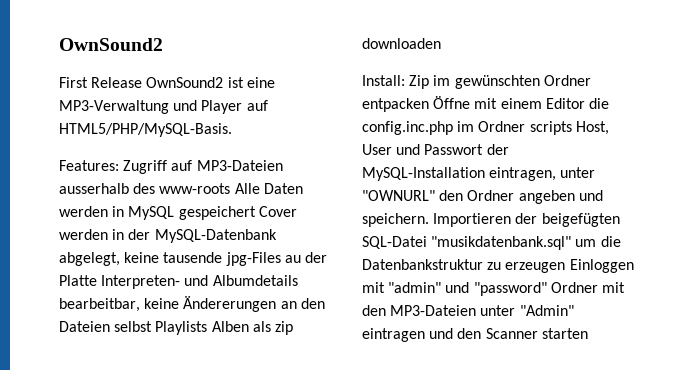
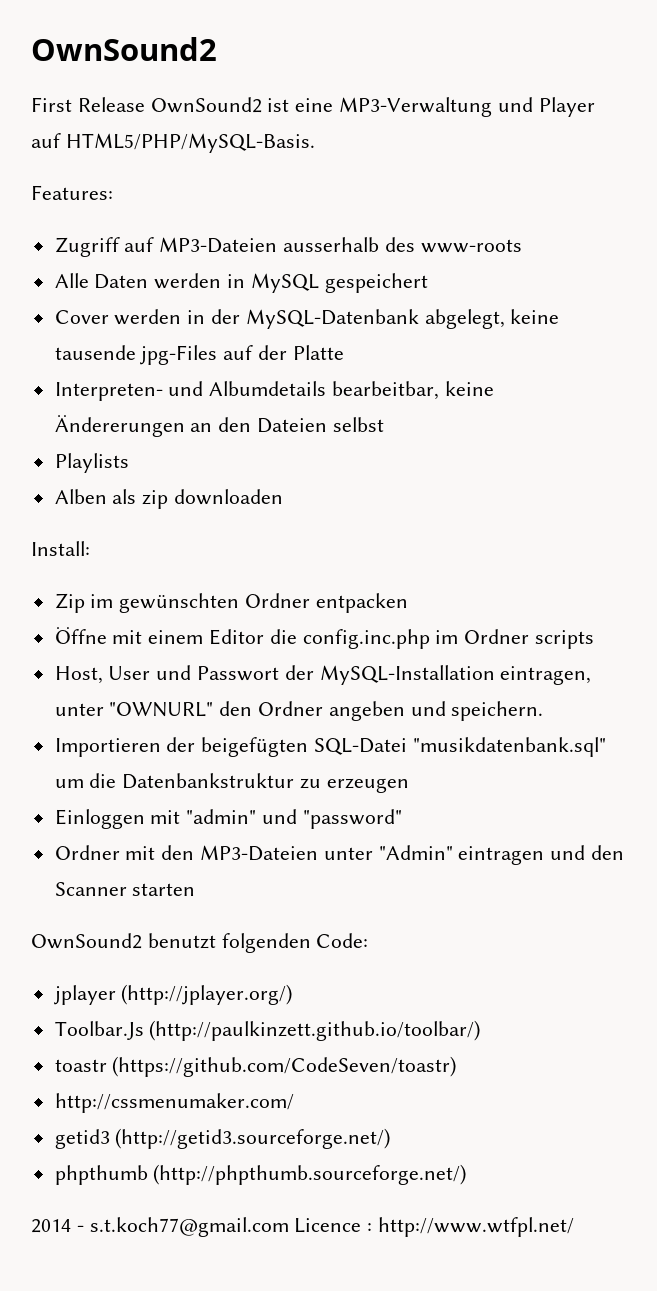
- Features: Zugriff auf MP3-Dateien ausserhalb des www-roots Alle Daten werden in MySQL gespeichert Cover werden in der MySQL-Datenbank abgelegt, keine tausende jpg-Files au der Platte Interpreten- und Albumdetails bearbeitbar, keine Ändererungen an den Dateien selbst Playlists Alben als zip downloaden
+ Features:
+ Zugriff auf MP3-Dateien ausserhalb des www-roots
+ Alle Daten werden in MySQL gespeichert
+ Cover werden in der MySQL-Datenbank abgelegt, keine tausende jpg-Files auf der Platte
+ Interpreten- und Albumdetails bearbeitbar, keine Ändererungen an den Dateien selbst
+ Playlists
+ Alben als zip downloaden
- Install: Zip im gewünschten Ordner entpacken Öffne mit einem Editor die config.inc.php im Ordner scripts Host, User und Passwort der MySQL-Installation eintragen, unter "OWNURL" den Ordner angeben und speichern. Importieren der beigefügten SQL-Datei "musikdatenbank.sql" um die Datenbankstruktur zu erzeugen Einloggen mit "admin" und "password" Ordner mit den MP3-Dateien unter "Admin" eintragen und den Scanner starten
+ Install:
+ Zip im gewünschten Ordner entpacken
+ Öffne mit einem Editor die config.inc.php im Ordner scripts
+ Host, User und Passwort der MySQL-Installation eintragen, unter "OWNURL" den Ordner angeben und speichern.
+ Importieren der beigefügten SQL-Datei "musikdatenbank.sql" um die Datenbankstruktur zu erzeugen
+ Einloggen mit "admin" und "password"
+ Ordner mit den MP3-Dateien unter "Admin" eintragen und den Scanner starten
+ OwnSound2 benutzt folgenden Code:
+ jplayer (http://jplayer.org/)
+ Toolbar.Js (http://paulkinzett.github.io/toolbar/)
+ toastr (https://github.com/CodeSeven/toastr)
+ http://cssmenumaker.com/
+ getid3 (http://getid3.sourceforge.net/)
+ phpthumb (http://phpthumb.sourceforge.net/)
+ 2014 - s.t.koch77@gmail.com Licence : http://www.wtfpl.net/

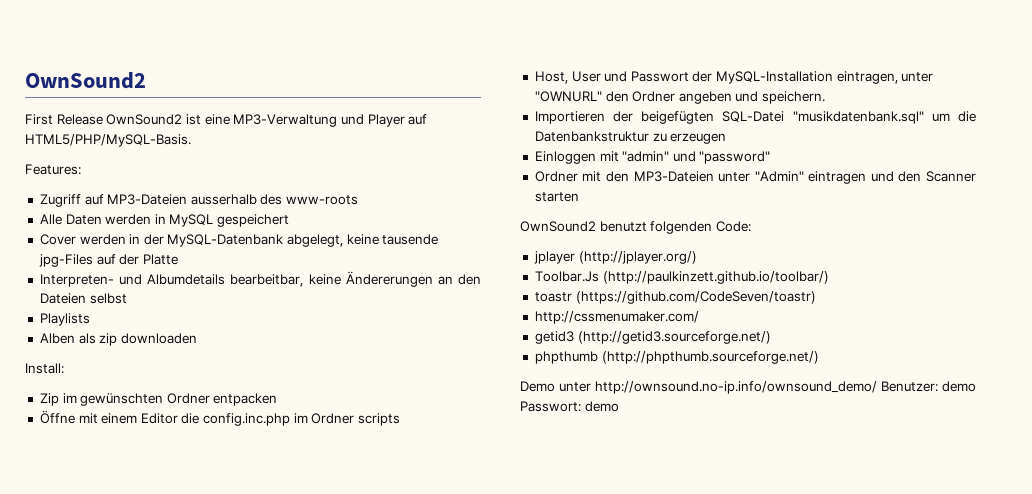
- 2014 - s.t.koch77@gmail.com Licence : http://www.wtfpl.net/
+ Demo unter http://ownsound.no-ip.info/ownsound_demo/ Benutzer: demo Passwort: demo

